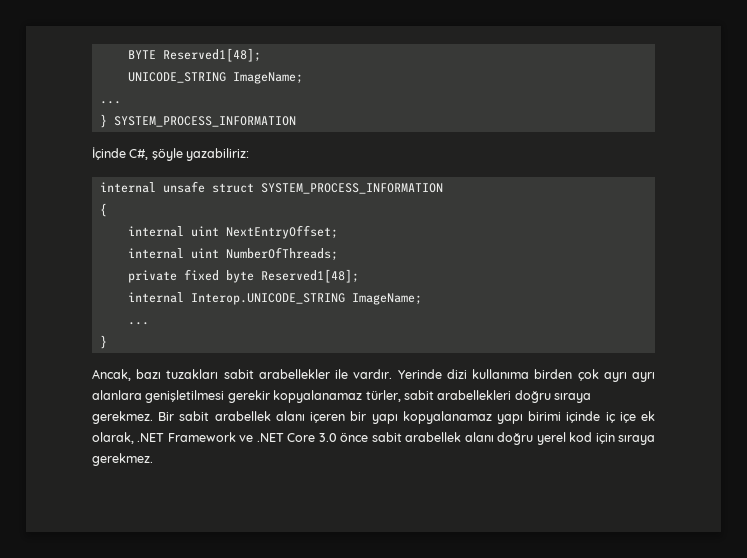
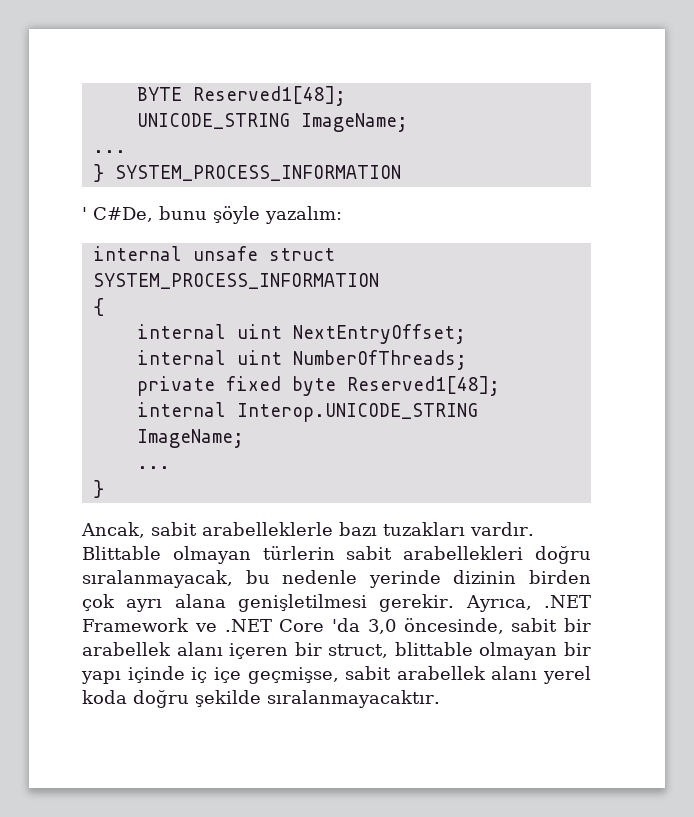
- İçinde C#, şöyle yazabiliriz:
+ ' C#De, bunu şöyle yazalım:
- Ancak, bazı tuzakları sabit arabellekler ile vardır. Yerinde dizi kullanıma birden çok ayrı ayrı alanlara genişletilmesi gerekir kopyalanamaz türler, sabit arabellekleri doğru sıraya gerekmez. Bir sabit arabellek alanı içeren bir yapı kopyalanamaz yapı birimi içinde iç içe ek olarak, .NET Framework ve .NET Core 3.0 önce sabit arabellek alanı doğru yerel kod için sıraya gerekmez.
+ Ancak, sabit arabelleklerle bazı tuzakları vardır. Blittable olmayan türlerin sabit arabellekleri doğru sıralanmayacak, bu nedenle yerinde dizinin birden çok ayrı alana genişletilmesi gerekir. Ayrıca, .NET Framework ve .NET Core 'da 3,0 öncesinde, sabit bir arabellek alanı içeren bir struct, blittable olmayan bir yapı içinde iç içe geçmişse, sabit arabellek alanı yerel koda doğru şekilde sıralanmayacaktır.

